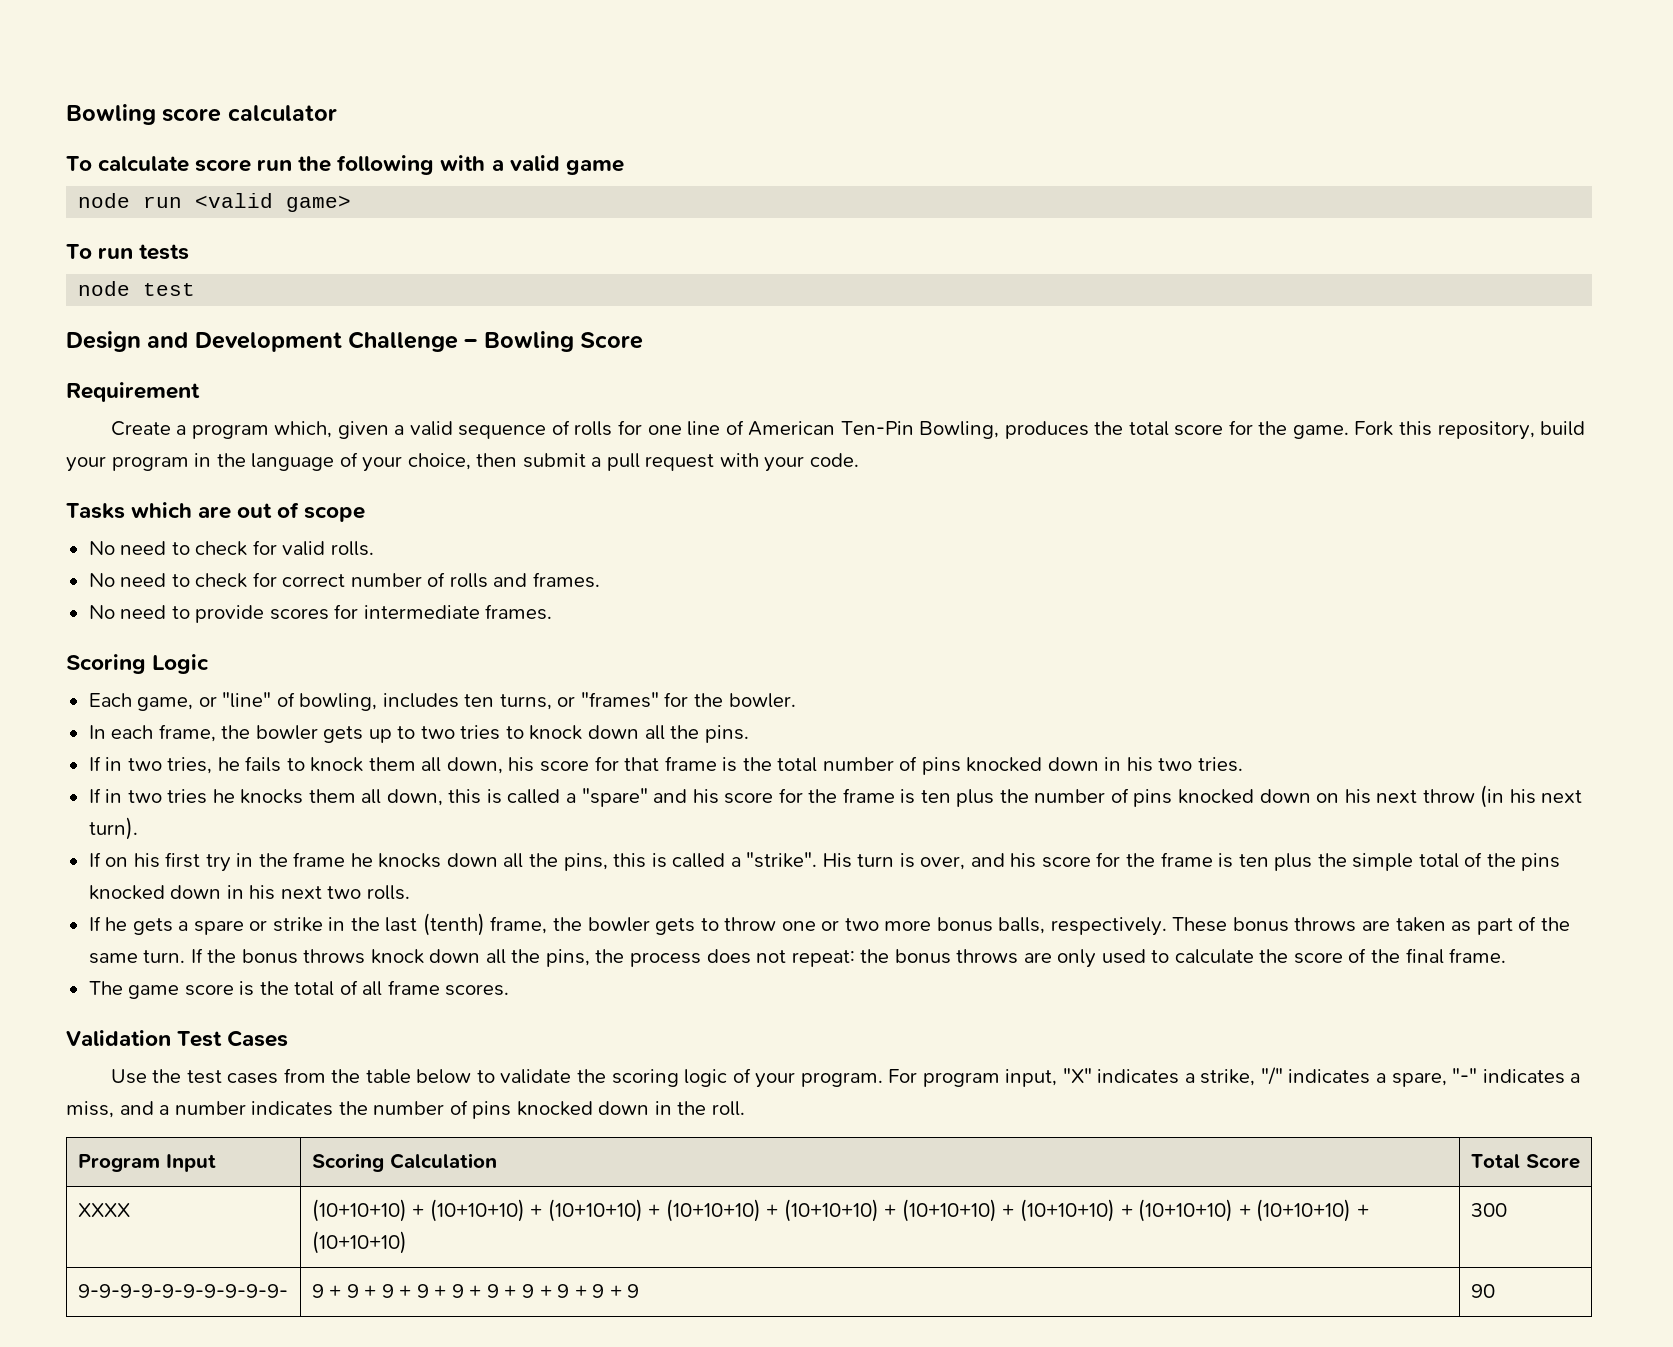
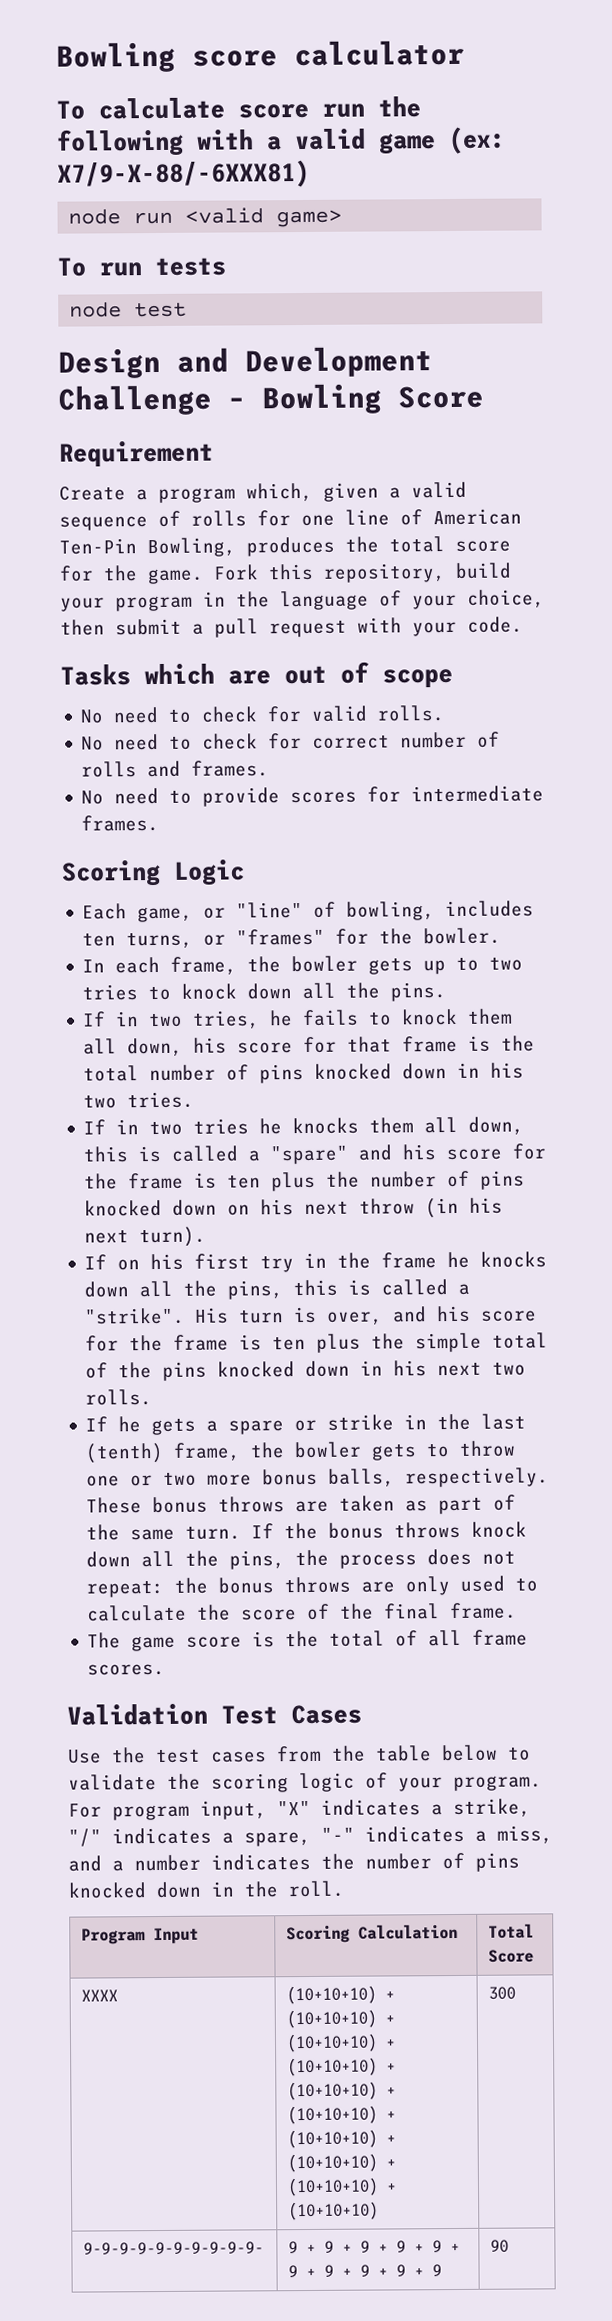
- To calculate score run the following with a valid game
+ To calculate score run the following with a valid game (ex: X7/9-X-88/-6XXX81)

